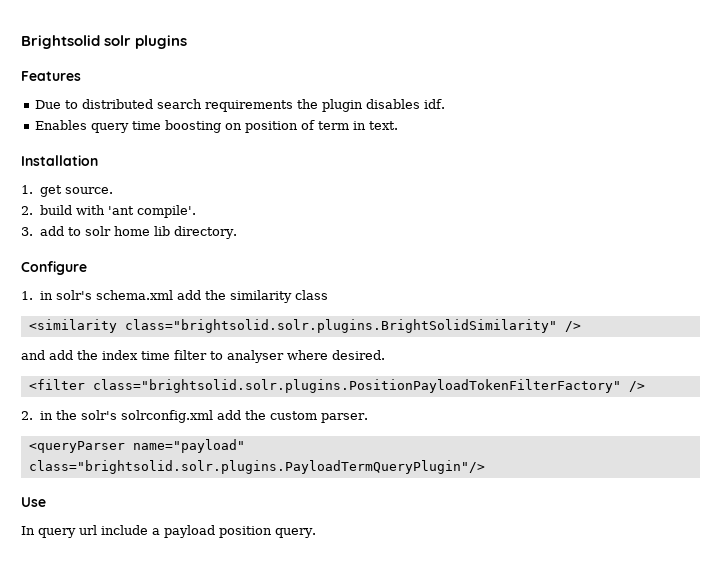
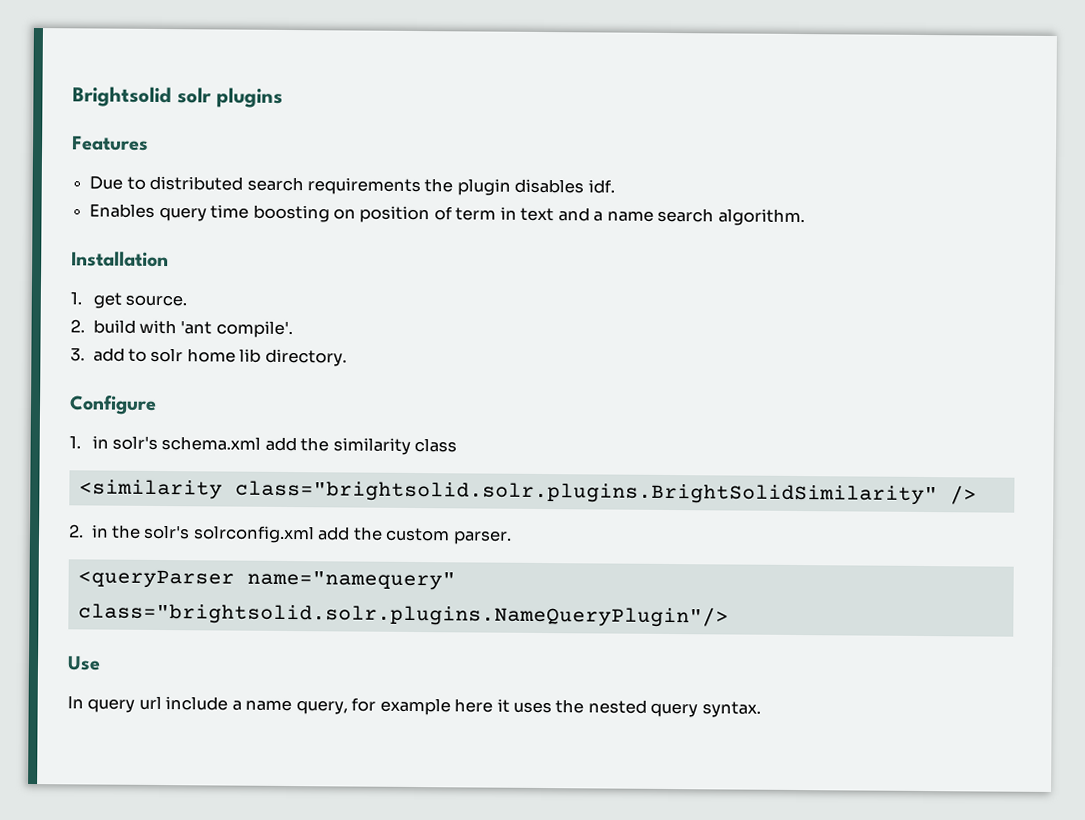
- Enables query time boosting on position of term in text.
+ Enables query time boosting on position of term in text and a name search algorithm.
- and add the index time filter to analyser where desired.
- <filter class="brightsolid.solr.plugins.PositionPayloadTokenFilterFactory" />
- <queryParser name="payload" class="brightsolid.solr.plugins.PayloadTermQueryPlugin"/>
+ <queryParser name="namequery" class="brightsolid.solr.plugins.NameQueryPlugin"/>
- In query url include a payload position query.
+ In query url include a name query, for example here it uses the nested query syntax.

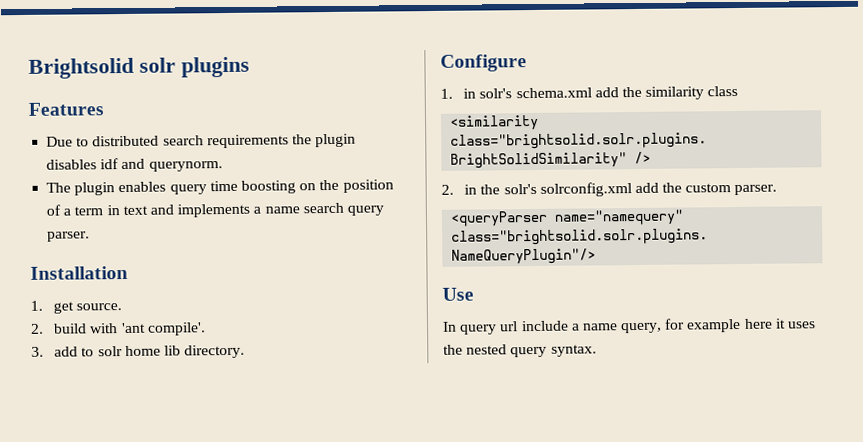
- Due to distributed search requirements the plugin disables idf.
- Enables query time boosting on position of term in text and a name search algorithm.
+ Due to distributed search requirements the plugin disables idf and querynorm.
+ The plugin enables query time boosting on the position of a term in text and implements a name search query parser.

